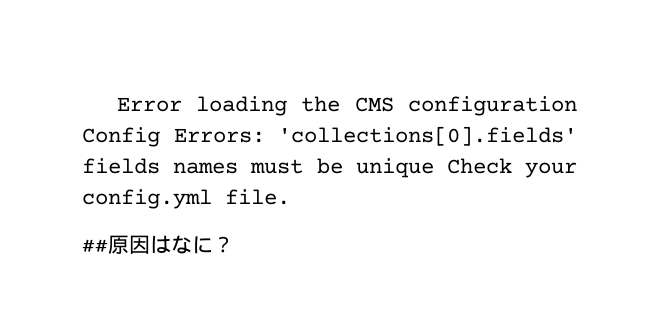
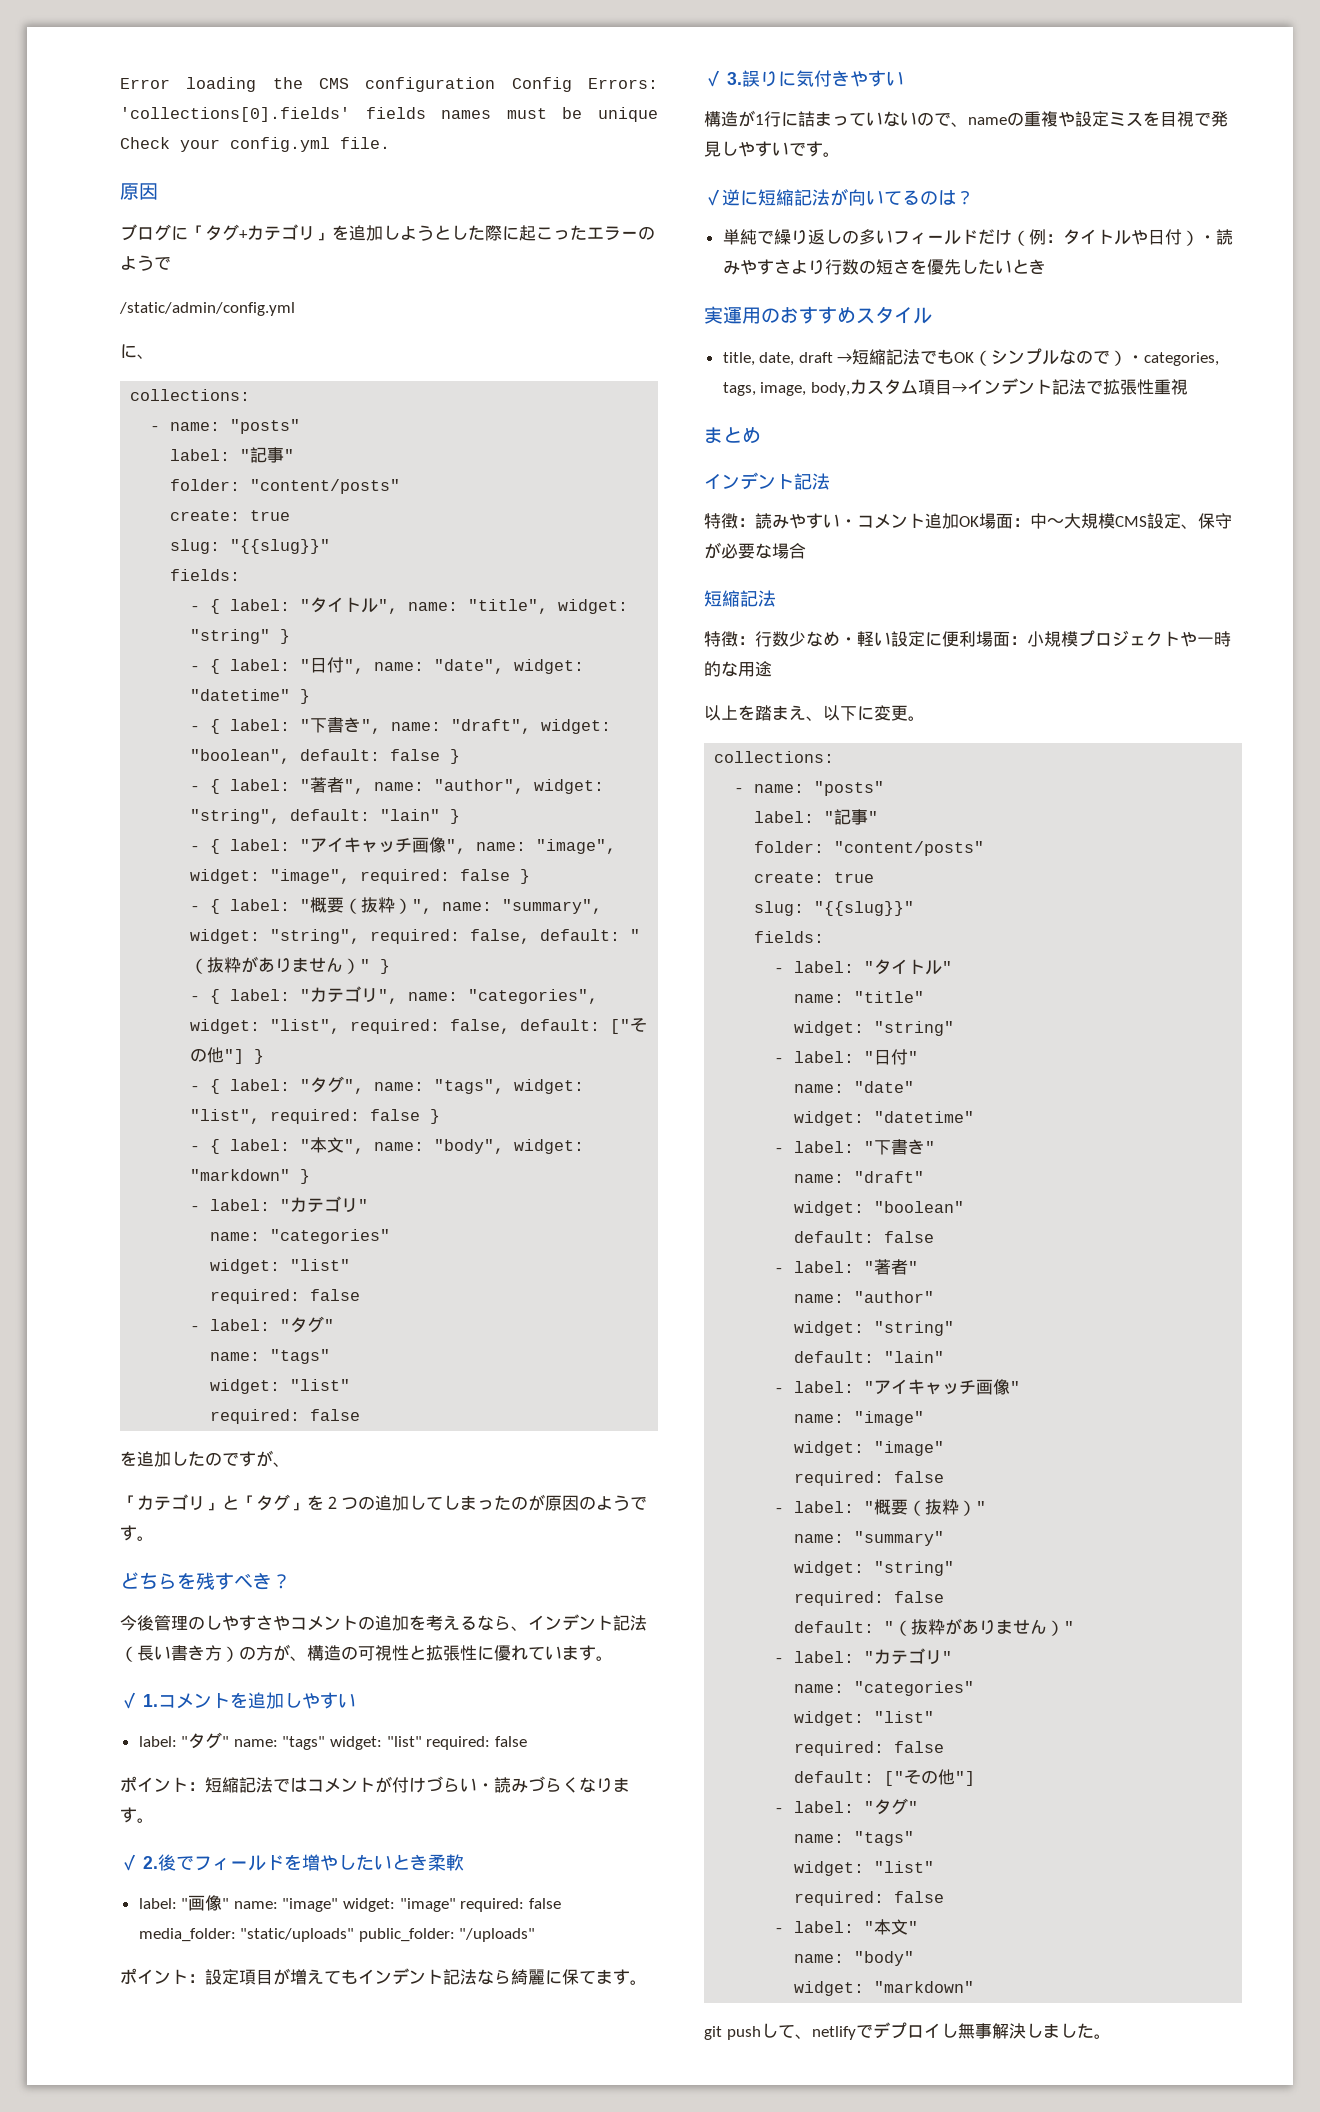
  Error loading the CMS configuration Config Errors: 'collections[0].fields' fields names must be unique Check your config.yml file.
- ##原因はなに？
+ 原因
+ ブログに「タグ+カテゴリ」を追加しようとした際に起こったエラーのようで
+ /static/admin/config.yml
+ に、
+ collections:
+ - name: "posts"
+ label: "記事"
+ folder: "content/posts"
+ create: true
+ slug: "{{slug}}"
+ fields:
+ - { label: "タイトル", name: "title", widget: "string" }
+ - { label: "日付", name: "date", widget: "datetime" }
+ - { label: "下書き", name: "draft", widget: "boolean", default: false }
+ - { label: "著者", name: "author", widget: "string", default: "lain" }
+ - { label: "アイキャッチ画像", name: "image", widget: "image", required: false }
+ - { label: "概要（抜粋）", name: "summary", widget: "string", required: false, default: "（抜粋がありません）" }
+ - { label: "カテゴリ", name: "categories", widget: "list", required: false, default: ["その他"] }
+ - { label: "タグ", name: "tags", widget: "list", required: false }
+ - { label: "本文", name: "body", widget: "markdown" }
+ - label: "カテゴリ"
+ name: "categories"
+ widget: "list"
+ required: false
+ - label: "タグ"
+ name: "tags"
+ widget: "list"
+ required: false
+ を追加したのですが、
+ 「カテゴリ」と「タグ」を２つの追加してしまったのが原因のようです。
+ どちらを残すべき？
+ 今後管理のしやすさやコメントの追加を考えるなら、インデント記法（長い書き方）の方が、構造の可視性と拡張性に優れています。
+ ✓ 1.コメントを追加しやすい
+ label: "タグ" name: "tags" widget: "list" required: false
+ ポイント：短縮記法ではコメントが付けづらい・読みづらくなります。
+ ✓ 2.後でフィールドを増やしたいとき柔軟
+ label: "画像" name: "image" widget: "image" required: false media_folder: "static/uploads" public_folder: "/uploads"
+ ポイント：設定項目が増えてもインデント記法なら綺麗に保てます。
+ ✓ 3.誤りに気付きやすい
+ 構造が1行に詰まっていないので、nameの重複や設定ミスを目視で発見しやすいです。
+ ✓逆に短縮記法が向いてるのは？
+ 単純で繰り返しの多いフィールドだけ（例：タイトルや日付）・読みやすさより行数の短さを優先したいとき
+ 実運用のおすすめスタイル
+ title, date, draft →短縮記法でもOK（シンプルなので）・categories, tags, image, body,カスタム項目→インデント記法で拡張性重視
+ まとめ
+ インデント記法
+ 特徴：読みやすい・コメント追加OK場面：中〜大規模CMS設定、保守が必要な場合
+ 短縮記法
+ 特徴：行数少なめ・軽い設定に便利場面：小規模プロジェクトや一時的な用途
+ 以上を踏まえ、以下に変更。
+ collections:
+ - name: "posts"
+ label: "記事"
+ folder: "content/posts"
+ create: true
+ slug: "{{slug}}"
+ fields:
+ - label: "タイトル"
+ name: "title"
+ widget: "string"
+ - label: "日付"
+ name: "date"
+ widget: "datetime"
+ - label: "下書き"
+ name: "draft"
+ widget: "boolean"
+ default: false
+ - label: "著者"
+ name: "author"
+ widget: "string"
+ default: "lain"
+ - label: "アイキャッチ画像"
+ name: "image"
+ widget: "image"
+ required: false
+ - label: "概要（抜粋）"
+ name: "summary"
+ widget: "string"
+ required: false
+ default: "（抜粋がありません）"
+ - label: "カテゴリ"
+ name: "categories"
+ widget: "list"
+ required: false
+ default: ["その他"]
+ - label: "タグ"
+ name: "tags"
+ widget: "list"
+ required: false
+ - label: "本文"
+ name: "body"
+ widget: "markdown"
+ git pushして、netlifyでデプロイし無事解決しました。

